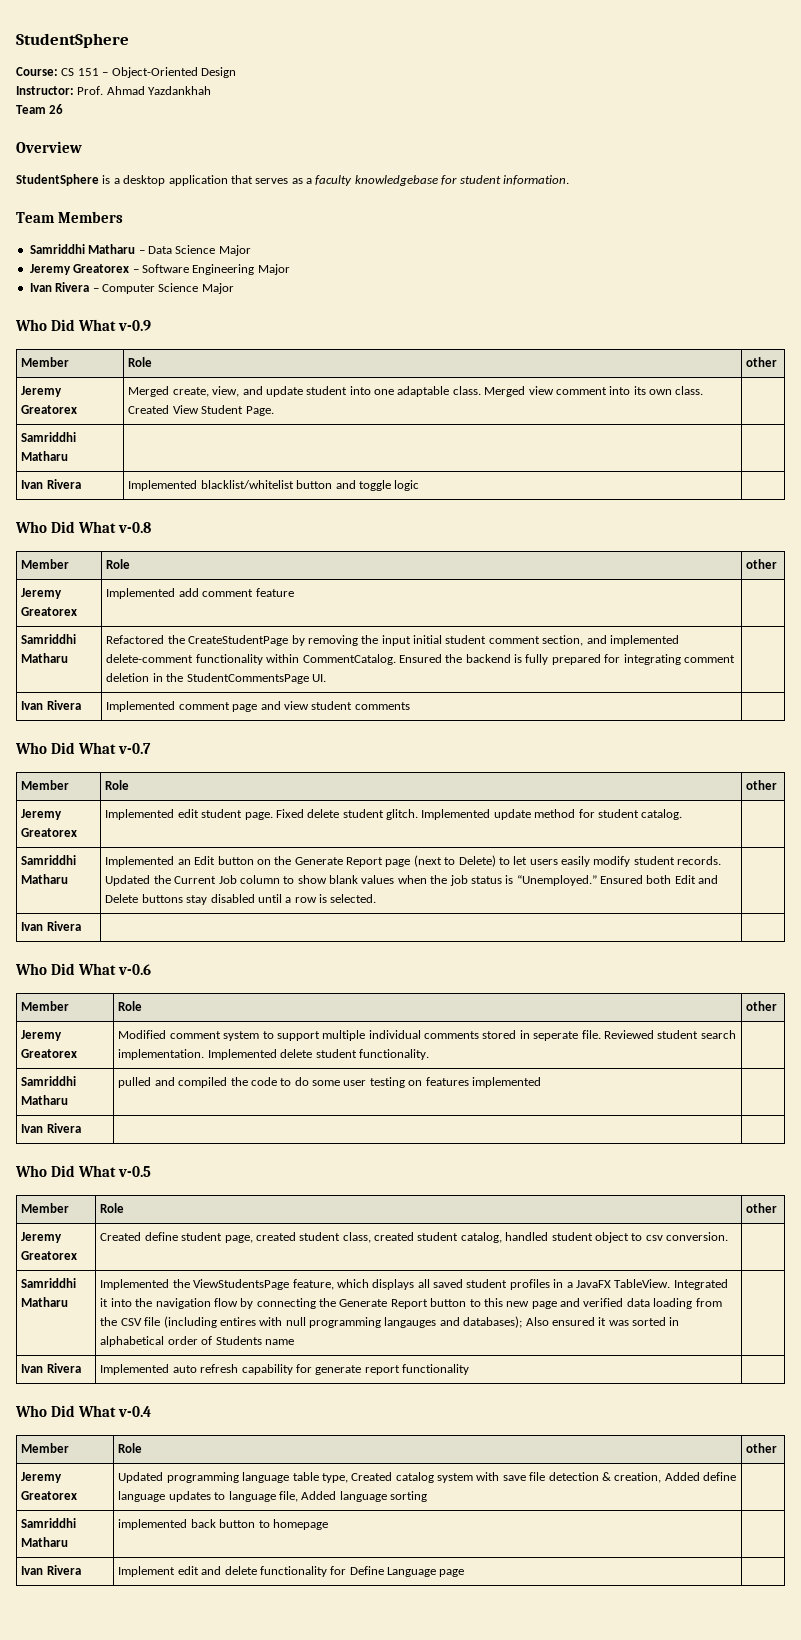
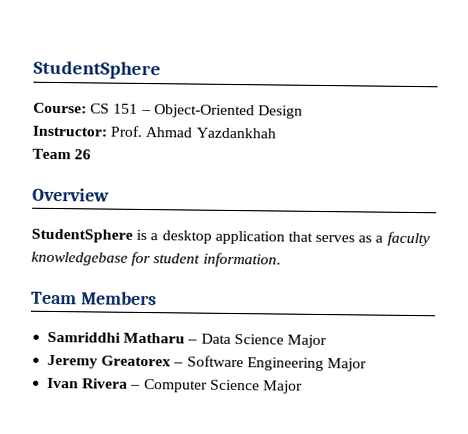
- Who Did What v-0.9
- Member | Role | other
- Jeremy Greatorex | Merged create, view, and update student into one adaptable class. Merged view comment into its own class. Created View Student Page. |
- Samriddhi Matharu | |
- Ivan Rivera | Implemented blacklist/whitelist button and toggle logic |
- Who Did What v-0.8
- Member | Role | other
- Jeremy Greatorex | Implemented add comment feature |
- Samriddhi Matharu | Refactored the CreateStudentPage by removing the input initial student comment section, and implemented delete-comment functionality within CommentCatalog. Ensured the backend is fully prepared for integrating comment deletion in the StudentCommentsPage UI. |
- Ivan Rivera | Implemented comment page and view student comments |
- Who Did What v-0.7
- Member | Role | other
- Jeremy Greatorex | Implemented edit student page. Fixed delete student glitch. Implemented update method for student catalog. |
- Samriddhi Matharu | Implemented an Edit button on the Generate Report page (next to Delete) to let users easily modify student records. Updated the Current Job column to show blank values when the job status is “Unemployed.” Ensured both Edit and Delete buttons stay disabled until a row is selected. |
- Ivan Rivera | |
- Who Did What v-0.6
- Member | Role | other
- Jeremy Greatorex | Modified comment system to support multiple individual comments stored in seperate file. Reviewed student search implementation. Implemented delete student functionality. |
- Samriddhi Matharu | pulled and compiled the code to do some user testing on features implemented |
- Ivan Rivera | |
- Who Did What v-0.5
- Member | Role | other
- Jeremy Greatorex | Created define student page, created student class, created student catalog, handled student object to csv conversion. |
- Samriddhi Matharu | Implemented the ViewStudentsPage feature, which displays all saved student profiles in a JavaFX TableView. Integrated it into the navigation flow by connecting the Generate Report button to this new page and verified data loading from the CSV file (including entires with null programming langauges and databases); Also ensured it was sorted in alphabetical order of Students name |
- Ivan Rivera | Implemented auto refresh capability for generate report functionality |
- Who Did What v-0.4
- Member | Role | other
- Jeremy Greatorex | Updated programming language table type, Created catalog system with save file detection & creation, Added define language updates to language file, Added language sorting |
- Samriddhi Matharu | implemented back button to homepage |
- Ivan Rivera | Implement edit and delete functionality for Define Language page |

